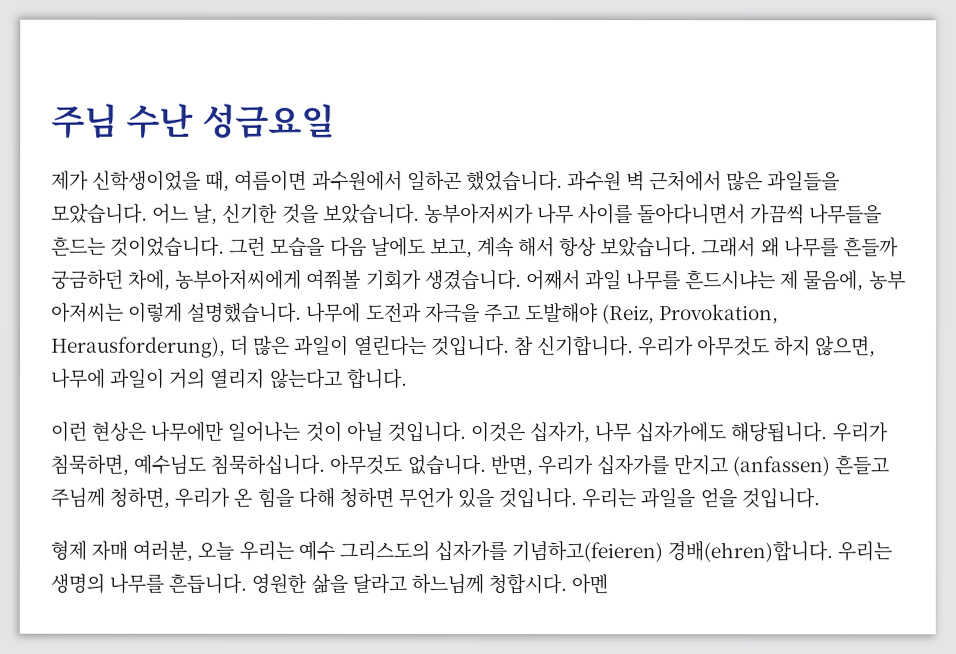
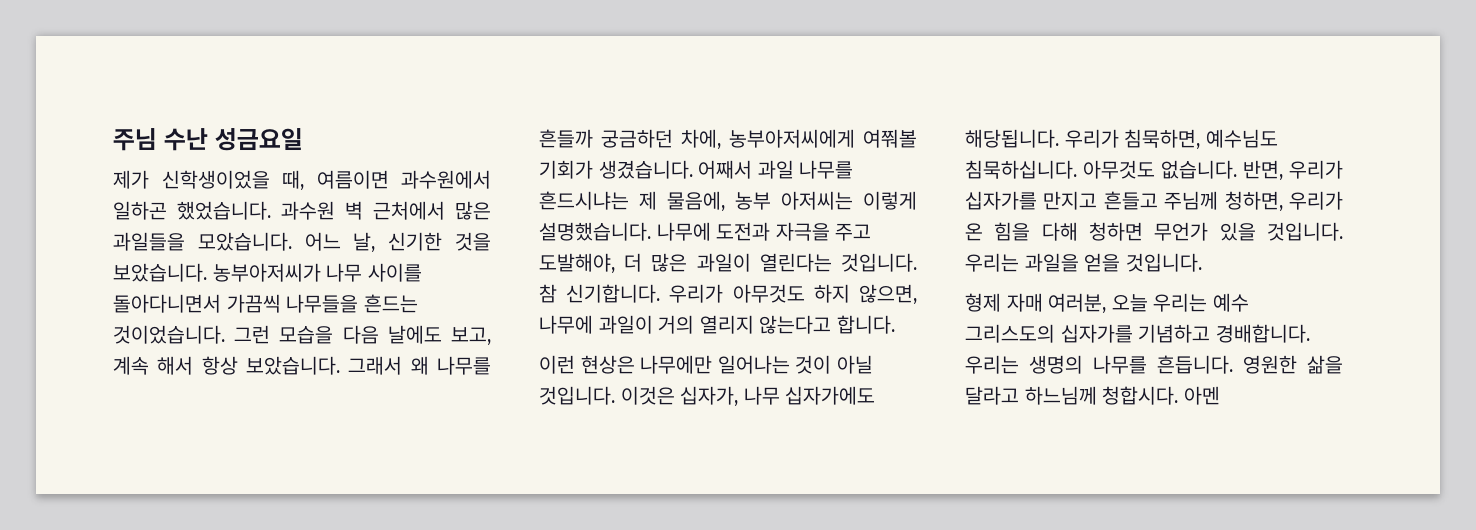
- 나무에 도전과 자극을 주고 도발해야 (Reiz, Provokation, Herausforderung), 더 많은 과일이 열린다는 것입니다.
+ 나무에 도전과 자극을 주고 도발해야, 더 많은 과일이 열린다는 것입니다.
- 반면, 우리가 십자가를 만지고 (anfassen) 흔들고 주님께 청하면, 우리가 온 힘을 다해 청하면 무언가 있을 것입니다.
+ 반면, 우리가 십자가를 만지고 흔들고 주님께 청하면, 우리가 온 힘을 다해 청하면 무언가 있을 것입니다.
- 형제 자매 여러분, 오늘 우리는 예수 그리스도의 십자가를 기념하고(feieren) 경배(ehren)합니다.
+ 형제 자매 여러분, 오늘 우리는 예수 그리스도의 십자가를 기념하고 경배합니다.

